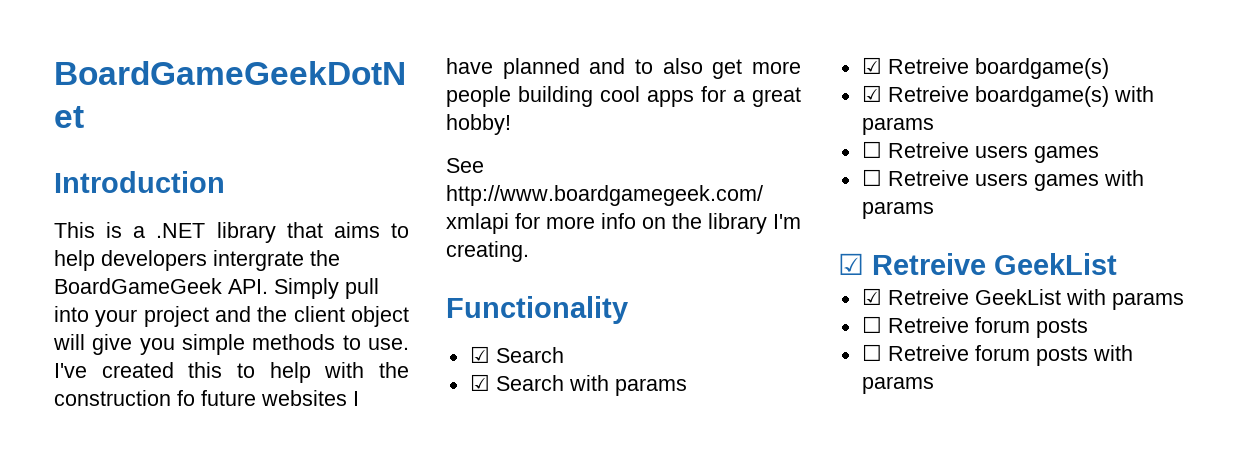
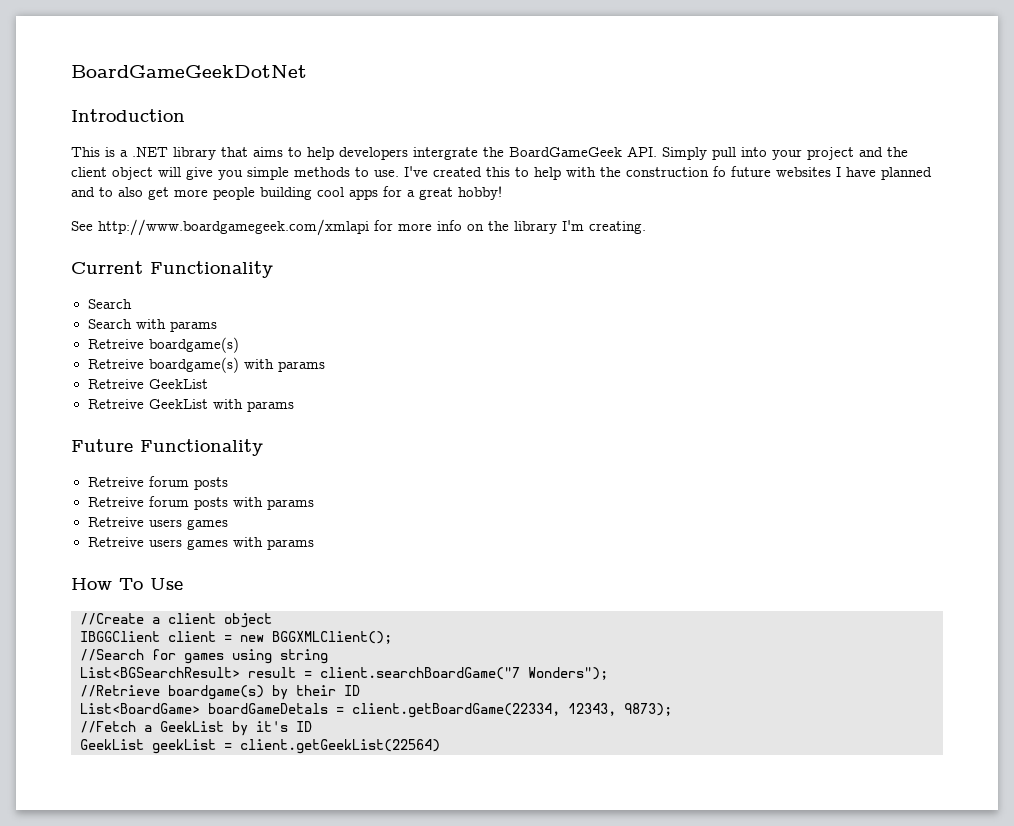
- Functionality
- ☑ Search
+ Current Functionality
+ Search
- ☑ Search with params
- ☑ Retreive boardgame(s)
+ Search with params
+ Retreive boardgame(s)
- ☑ Retreive boardgame(s) with params
- ☐ Retreive users games
+ Retreive boardgame(s) with params
+ Retreive GeekList
+ Retreive GeekList with params
+ Future Functionality
+ Retreive forum posts
+ Retreive forum posts with params
+ Retreive users games
- ☐ Retreive users games with params
- ☑ Retreive GeekList
- ☑ Retreive GeekList with params
- ☐ Retreive forum posts
- ☐ Retreive forum posts with params
+ Retreive users games with params
+ How To Use
+ //Create a client object
+ IBGGClient client = new BGGXMLClient();
+ //Search for games using string
+ List<BGSearchResult> result = client.searchBoardGame("7 Wonders");
+ //Retrieve boardgame(s) by their ID
+ List<BoardGame> boardGameDetals = client.getBoardGame(22334, 12343, 9873);
+ //Fetch a GeekList by it's ID
+ GeekList geekList = client.getGeekList(22564)

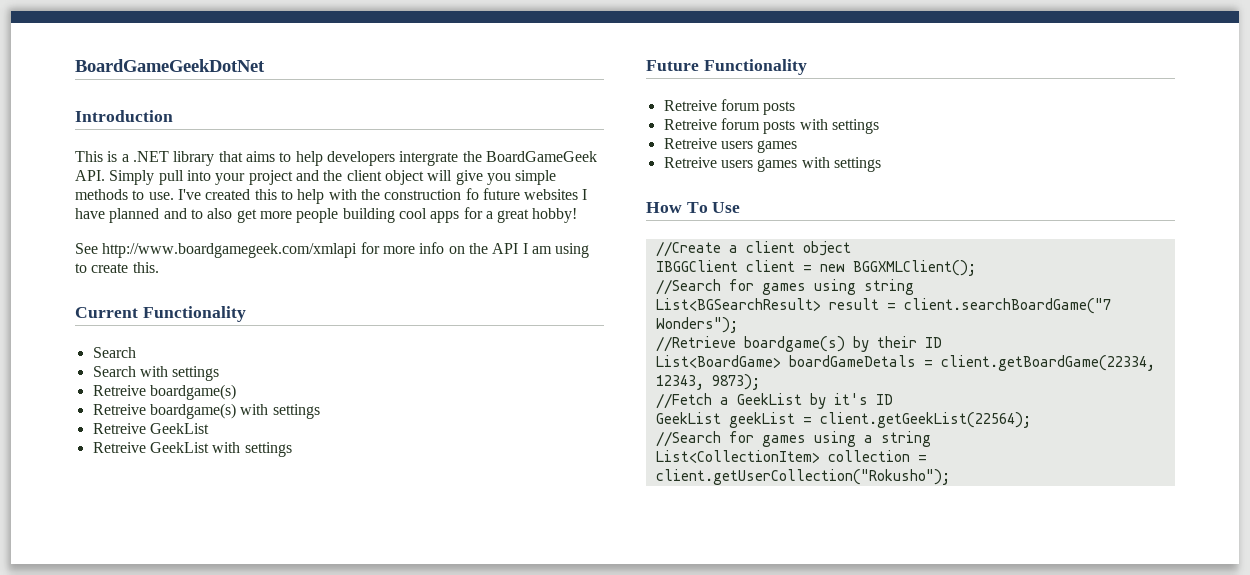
- See http://www.boardgamegeek.com/xmlapi for more info on the library I'm creating.
+ See http://www.boardgamegeek.com/xmlapi for more info on the API I am using to create this.
- Search with params
+ Search with settings
- Retreive boardgame(s) with params
+ Retreive boardgame(s) with settings
- Retreive GeekList with params
+ Retreive GeekList with settings
- Retreive forum posts with params
+ Retreive forum posts with settings
- Retreive users games with params
+ Retreive users games with settings
- GeekList geekList = client.getGeekList(22564)
+ GeekList geekList = client.getGeekList(22564);
+ //Search for games using a string
+ List<CollectionItem> collection = client.getUserCollection("Rokusho");

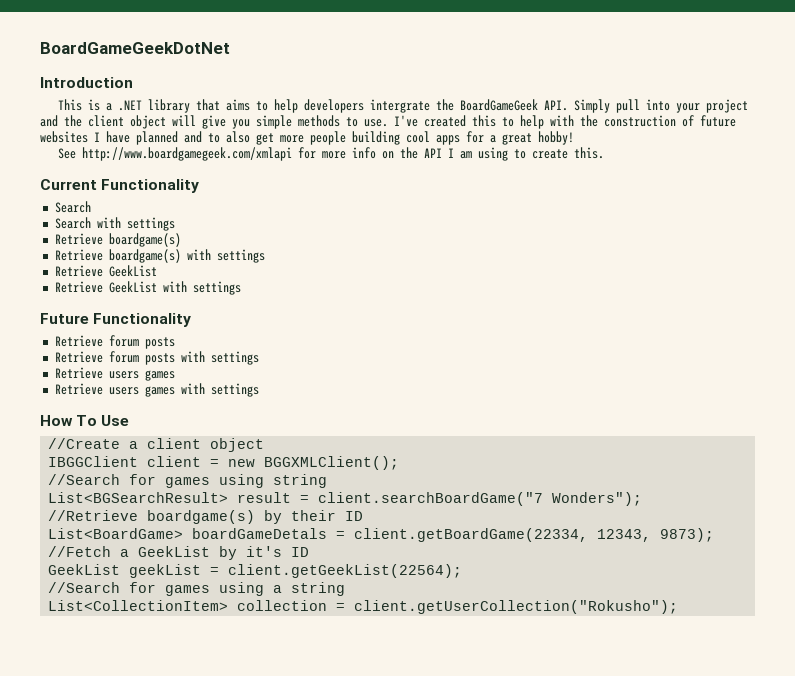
- I've created this to help with the construction fo future websites I have planned and to also get more people building cool apps for a great hobby!
+ I've created this to help with the construction of future websites I have planned and to also get more people building cool apps for a great hobby!
  Search with settings
- Retreive boardgame(s)
+ Retrieve boardgame(s)
- Retreive boardgame(s) with settings
- Retreive GeekList
+ Retrieve boardgame(s) with settings
+ Retrieve GeekList
- Retreive GeekList with settings
+ Retrieve GeekList with settings
  Future Functionality
- Retreive forum posts
+ Retrieve forum posts
- Retreive forum posts with settings
- Retreive users games
+ Retrieve forum posts with settings
+ Retrieve users games
- Retreive users games with settings
+ Retrieve users games with settings

